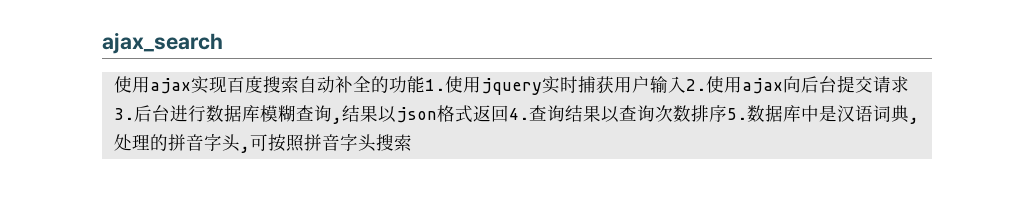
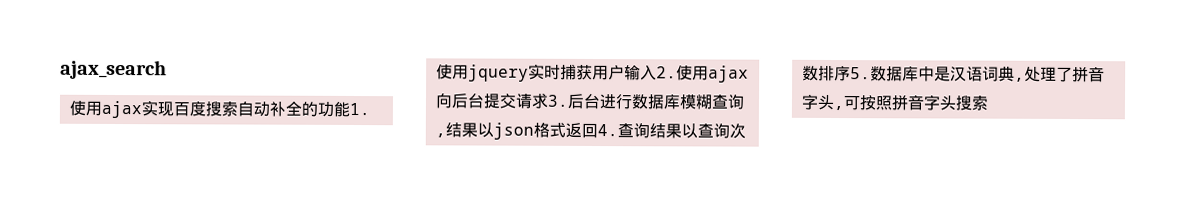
- 使用ajax实现百度搜索自动补全的功能1.使用jquery实时捕获用户输入2.使用ajax向后台提交请求3.后台进行数据库模糊查询,结果以json格式返回4.查询结果以查询次数排序5.数据库中是汉语词典,处理的拼音字头,可按照拼音字头搜索
+ 使用ajax实现百度搜索自动补全的功能1.使用jquery实时捕获用户输入2.使用ajax向后台提交请求3.后台进行数据库模糊查询,结果以json格式返回4.查询结果以查询次数排序5.数据库中是汉语词典,处理了拼音字头,可按照拼音字头搜索

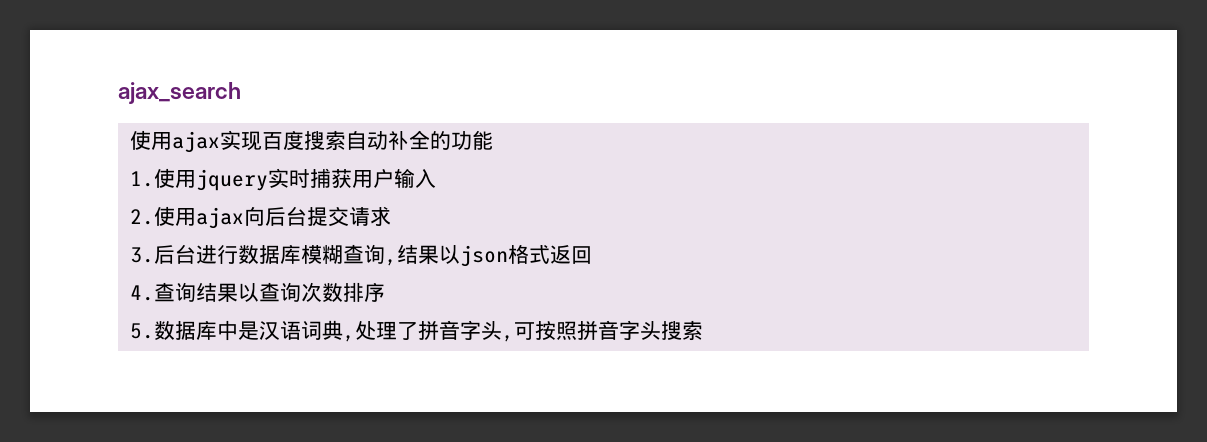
- 使用ajax实现百度搜索自动补全的功能1.使用jquery实时捕获用户输入2.使用ajax向后台提交请求3.后台进行数据库模糊查询,结果以json格式返回4.查询结果以查询次数排序5.数据库中是汉语词典,处理了拼音字头,可按照拼音字头搜索
+ 使用ajax实现百度搜索自动补全的功能
+ 1.使用jquery实时捕获用户输入
+ 2.使用ajax向后台提交请求
+ 3.后台进行数据库模糊查询,结果以json格式返回
+ 4.查询结果以查询次数排序
+ 5.数据库中是汉语词典,处理了拼音字头,可按照拼音字头搜索

